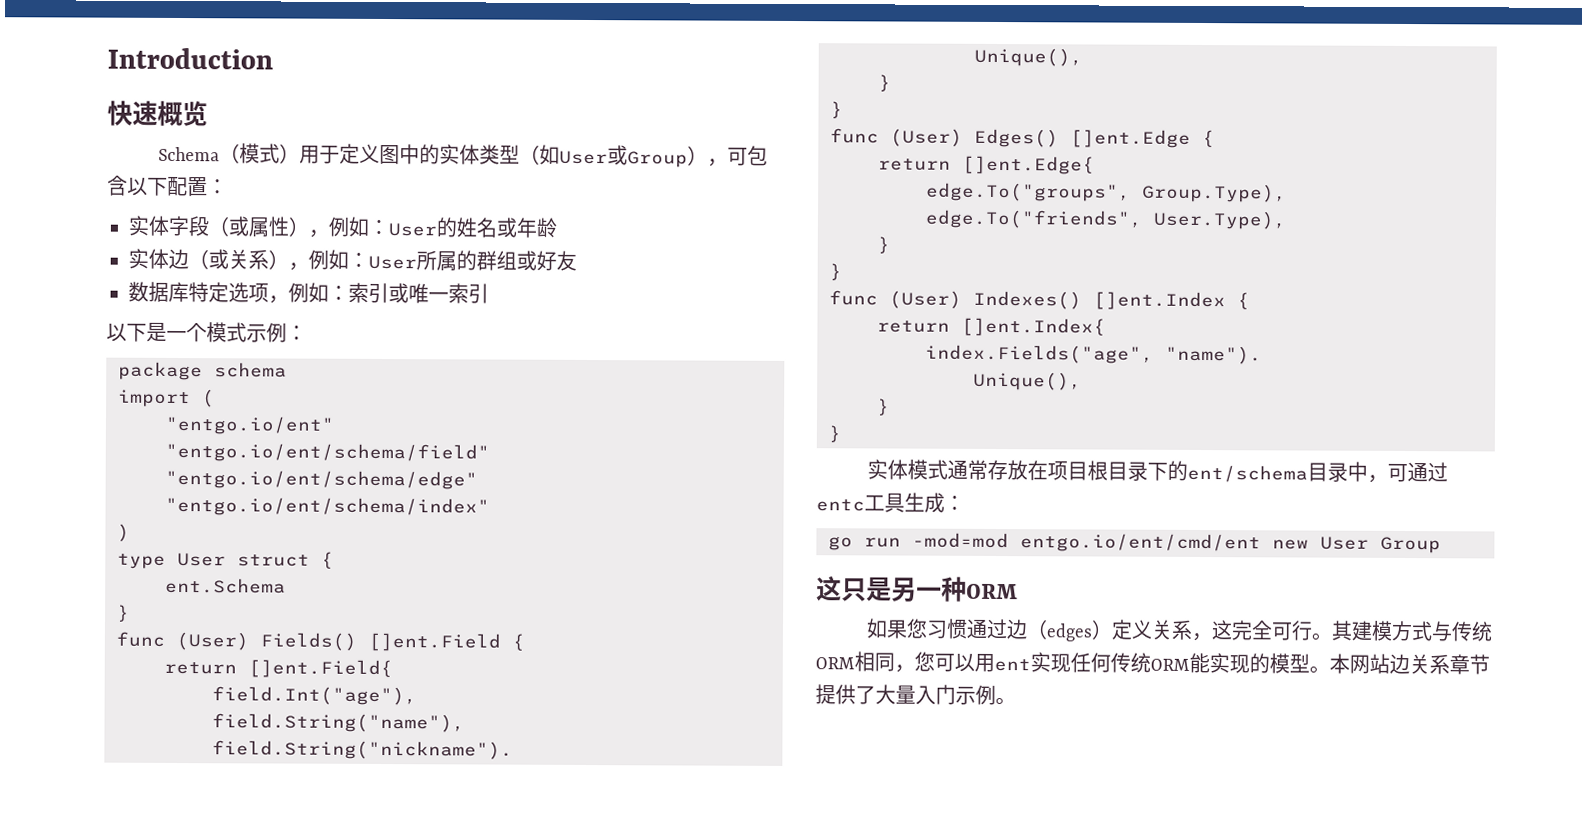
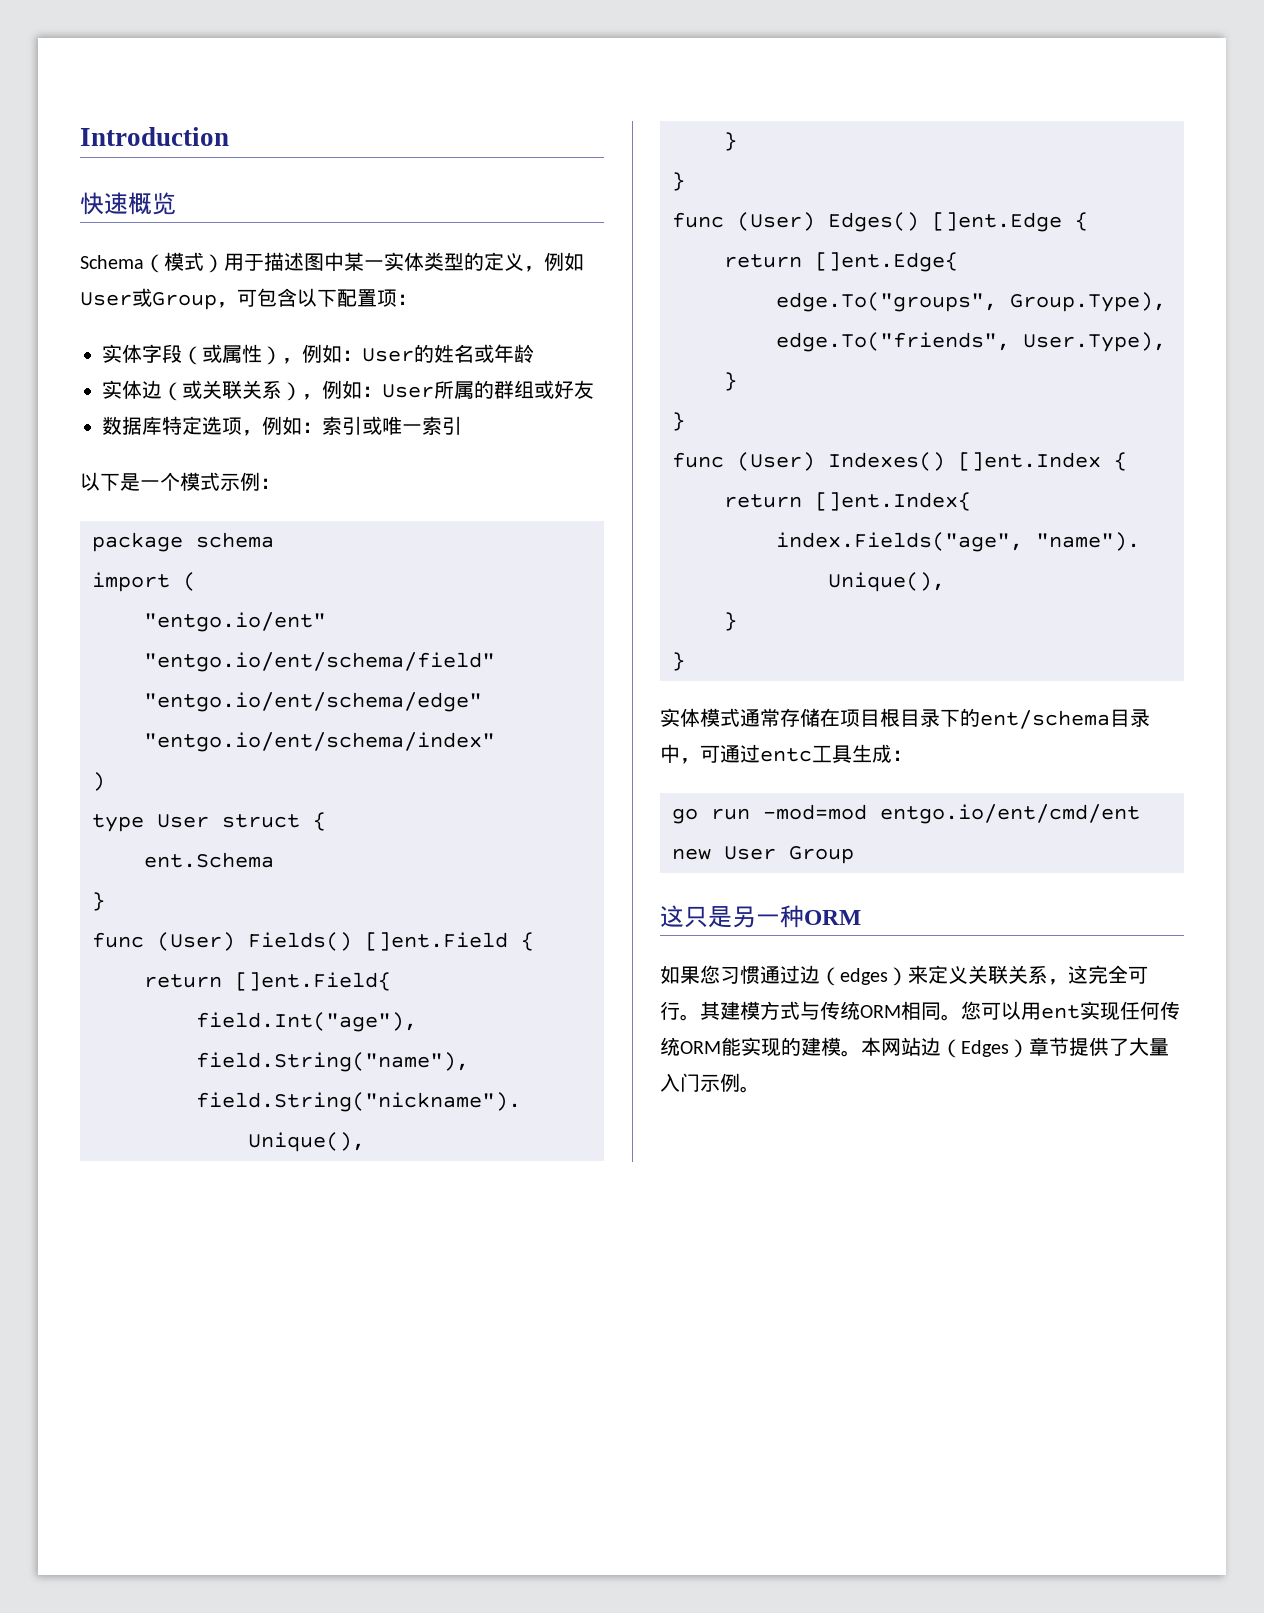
- Schema（模式）用于定义图中的实体类型（如User或Group），可包含以下配置：
+ Schema（模式）用于描述图中某一实体类型的定义，例如User或Group，可包含以下配置项：
- 实体边（或关系），例如：User所属的群组或好友
+ 实体边（或关联关系），例如：User所属的群组或好友
- 实体模式通常存放在项目根目录下的ent/schema目录中，可通过entc工具生成：
+ 实体模式通常存储在项目根目录下的ent/schema目录中，可通过entc工具生成：
- 如果您习惯通过边（edges）定义关系，这完全可行。
+ 如果您习惯通过边（edges）来定义关联关系，这完全可行。
- 其建模方式与传统ORM相同，您可以用ent实现任何传统ORM能实现的模型。
+ 其建模方式与传统ORM相同。您可以用ent实现任何传统ORM能实现的建模。
- 本网站边关系章节提供了大量入门示例。
+ 本网站边（Edges）章节提供了大量入门示例。

